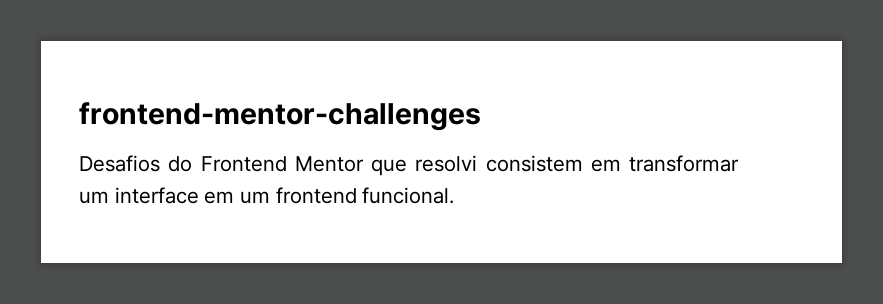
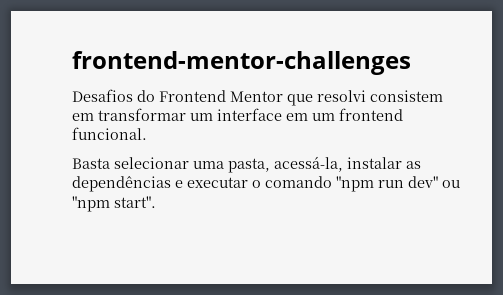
+ Basta selecionar uma pasta, acessá-la, instalar as dependências e executar o comando "npm run dev" ou "npm start".

